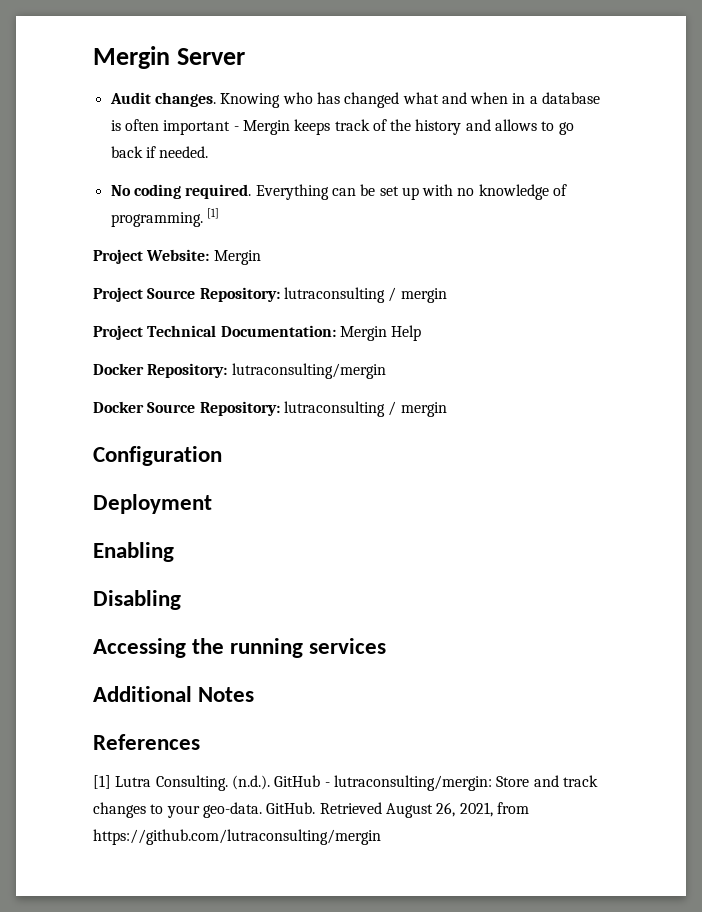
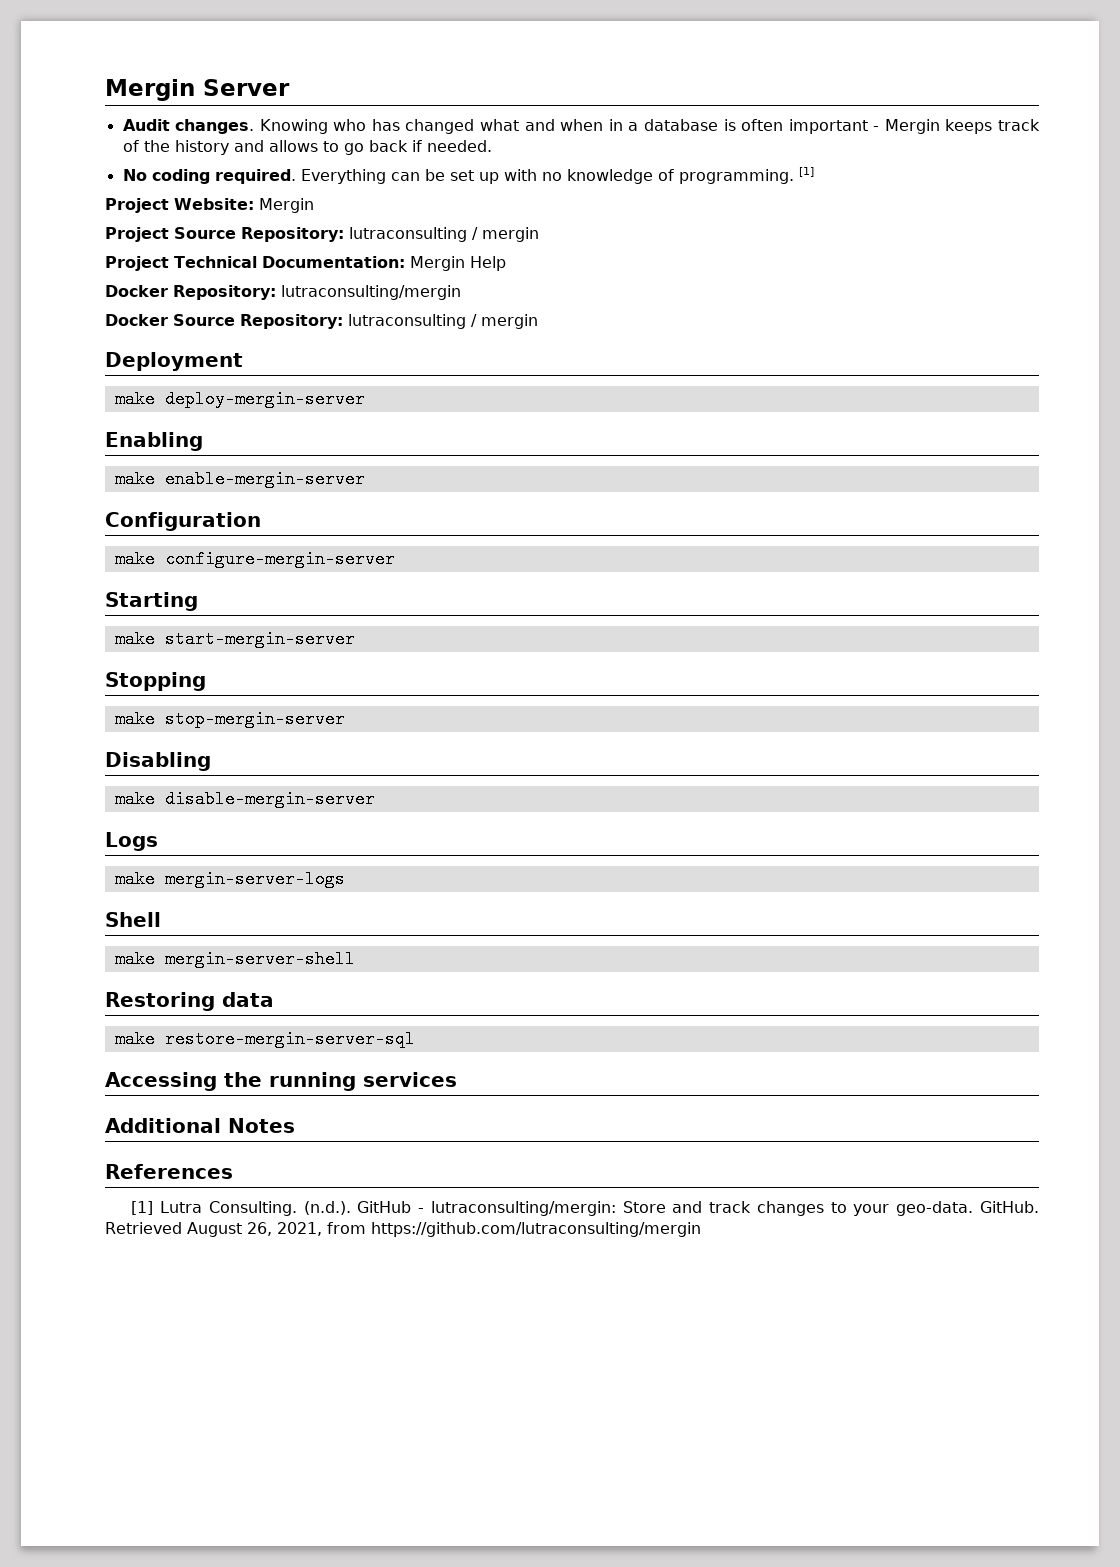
+ Deployment
+ make deploy-mergin-server
+ Enabling
+ make enable-mergin-server
  Configuration
- Deployment
- Enabling
+ make configure-mergin-server
+ Starting
+ make start-mergin-server
+ Stopping
+ make stop-mergin-server
  Disabling
+ make disable-mergin-server
+ Logs
+ make mergin-server-logs
+ Shell
+ make mergin-server-shell
+ Restoring data
+ make restore-mergin-server-sql

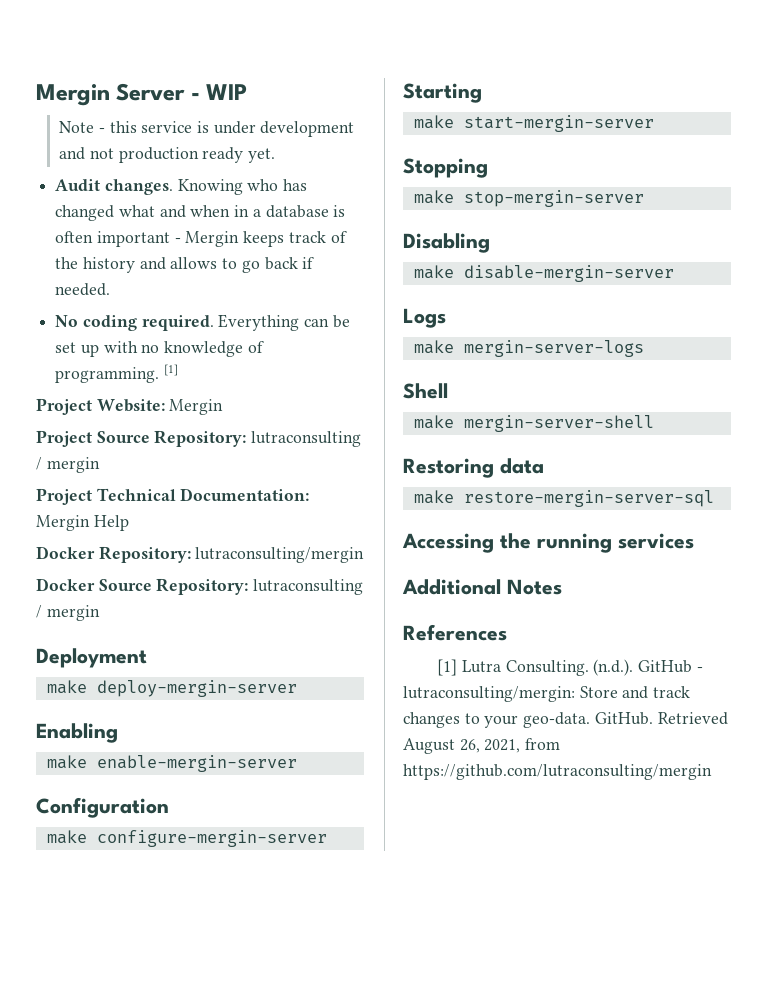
- Mergin Server
+ Mergin Server - WIP
+ Note - this service is under development and not production ready yet.

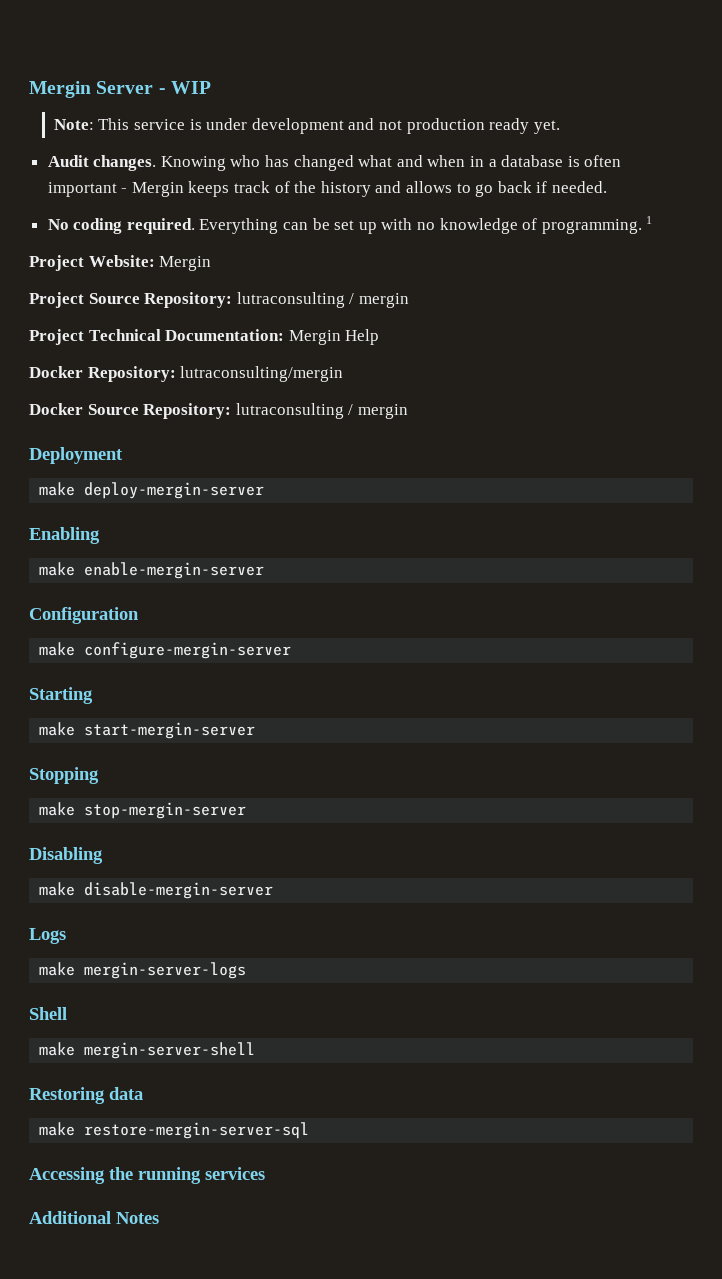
- Note - this service is under development and not production ready yet.
+ Note: This service is under development and not production ready yet.
- Everything can be set up with no knowledge of programming. [1]
+ Everything can be set up with no knowledge of programming. 1
- References
- [1] Lutra Consulting. (n.d.). GitHub - lutraconsulting/mergin: Store and track changes to your geo-data. GitHub. Retrieved August 26, 2021, from https://github.com/lutraconsulting/mergin

